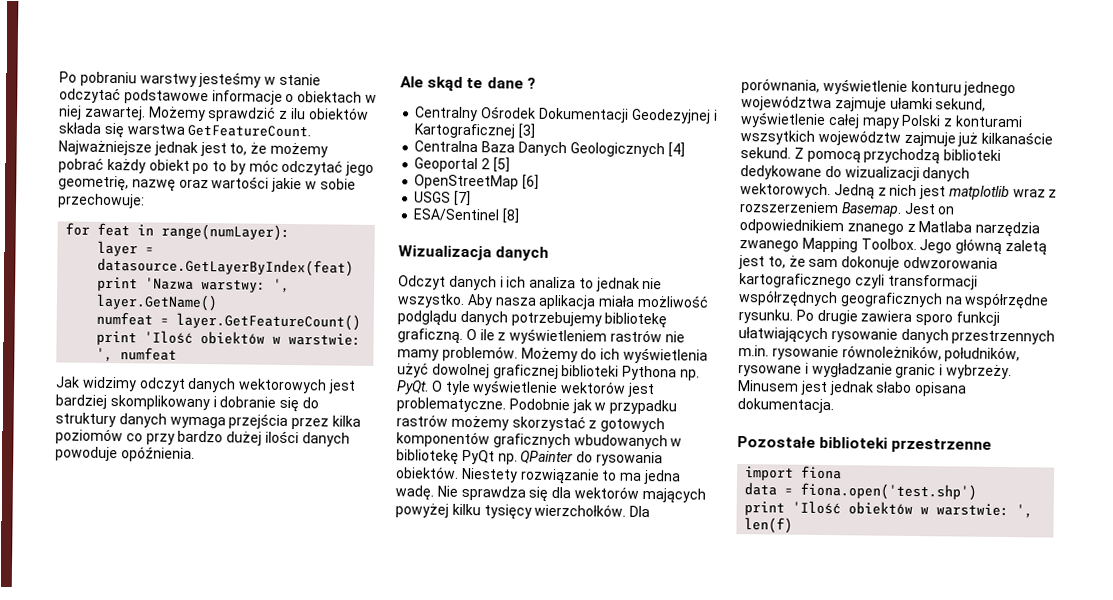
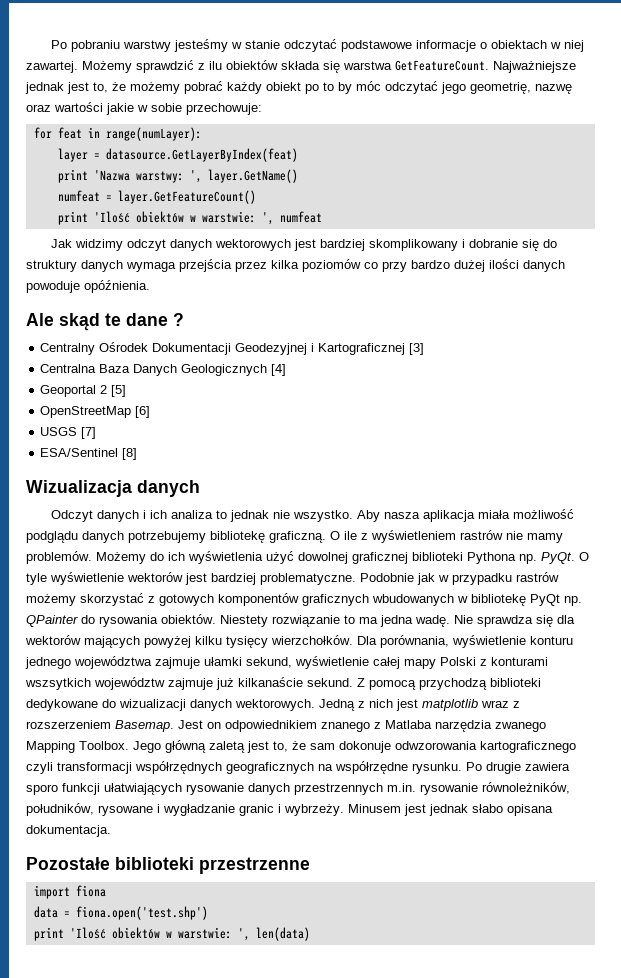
- O tyle wyświetlenie wektorów jest problematyczne.
+ O tyle wyświetlenie wektorów jest bardziej problematyczne.
- print 'Ilość obiektów w warstwie: ', len(f)
+ print 'Ilość obiektów w warstwie: ', len(data)

